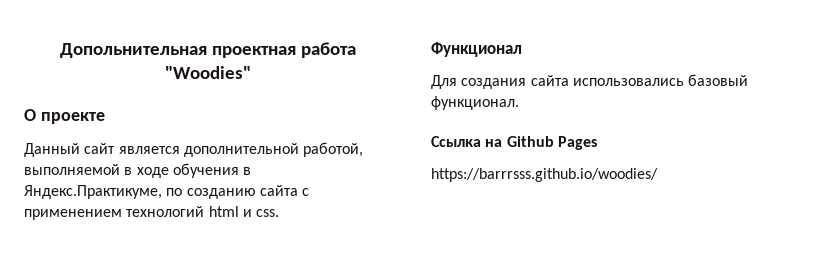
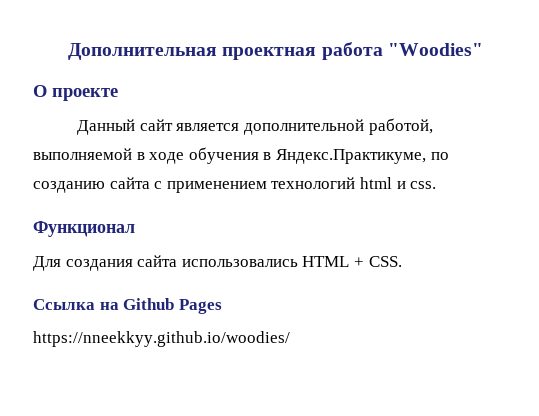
- Допольнительная проектная работа "Woodies"
+ Дополнительная проектная работа "Woodies"
- Для создания сайта использовались базовый функционал.
+ Для создания сайта использовались HTML + CSS.
- https://barrrsss.github.io/woodies/
+ https://nneekkyy.github.io/woodies/

